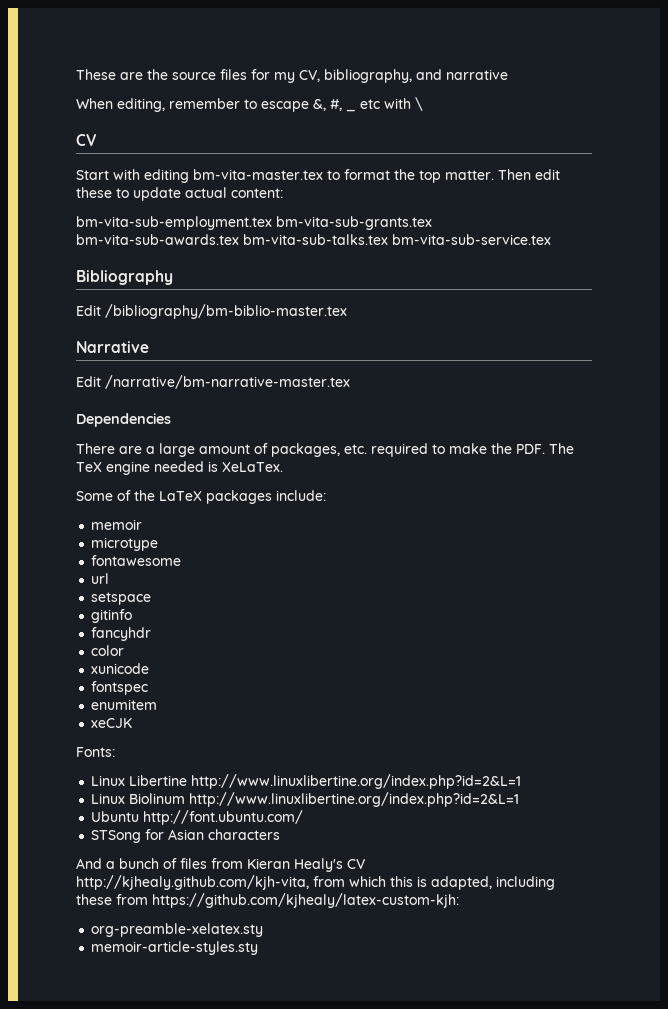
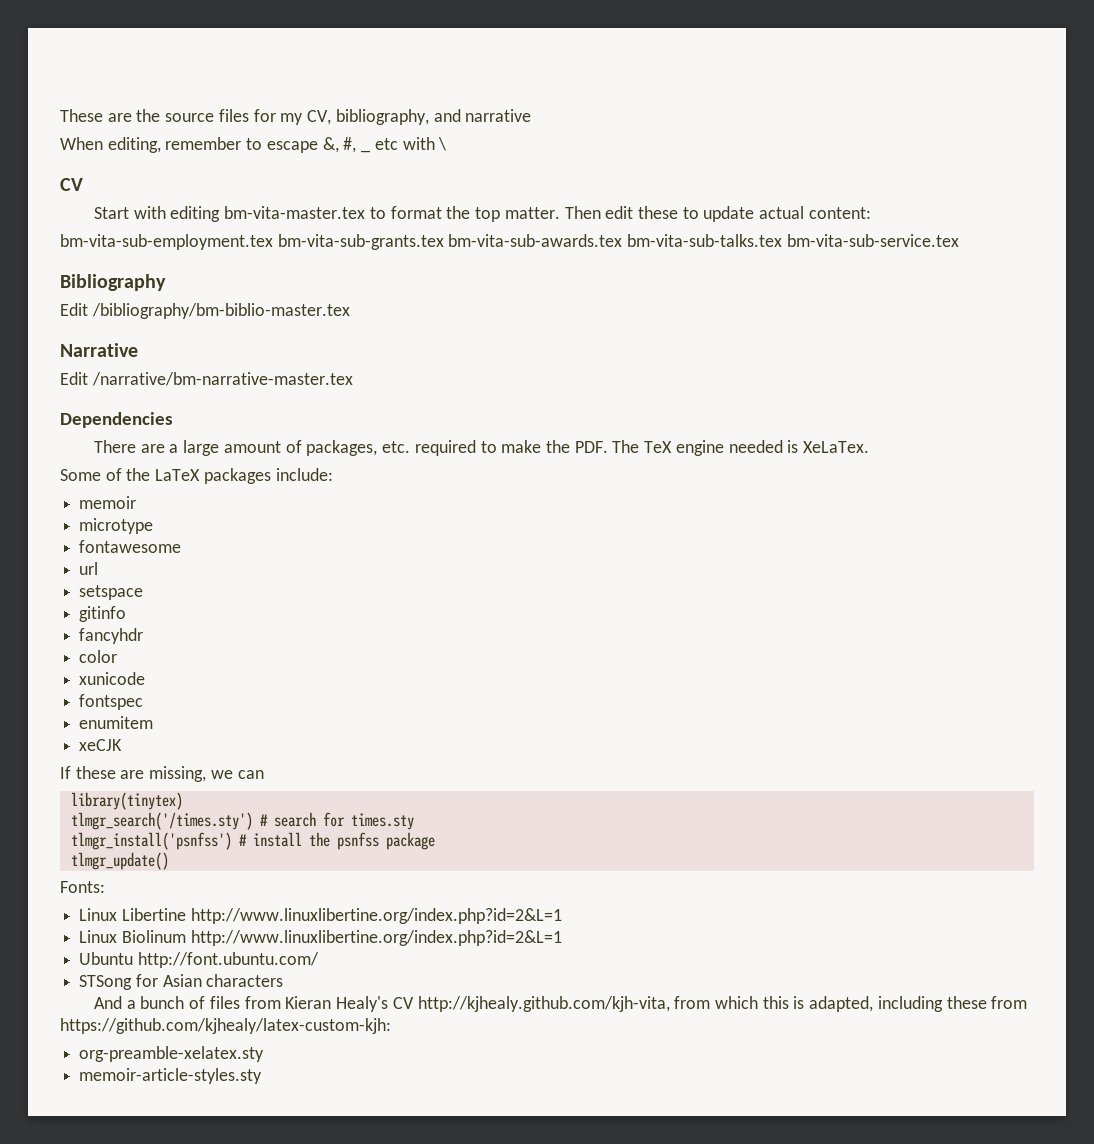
+ If these are missing, we can
+ library(tinytex)
+ tlmgr_search('/times.sty') # search for times.sty
+ tlmgr_install('psnfss') # install the psnfss package
+ tlmgr_update()

